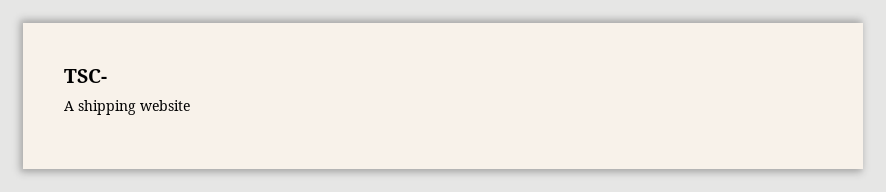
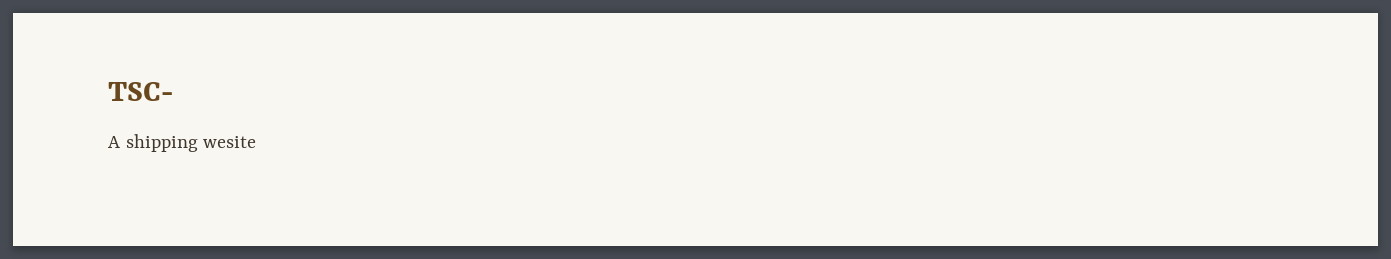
- A shipping website
+ A shipping wesite

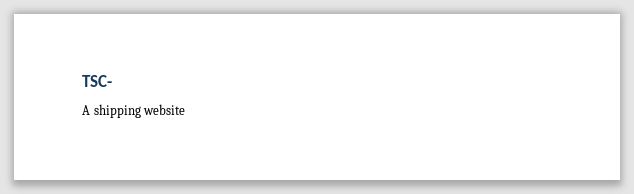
- A shipping wesite
+ A shipping website

